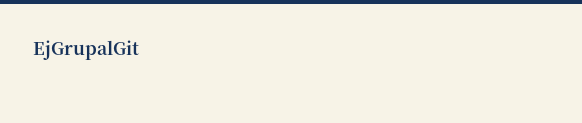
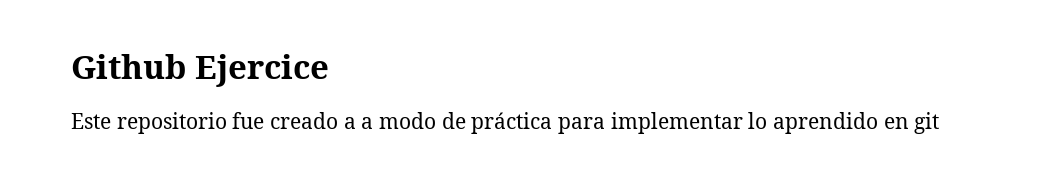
- EjGrupalGit
+ Github Ejercice
+ Este repositorio fue creado a a modo de práctica para implementar lo aprendido en git

